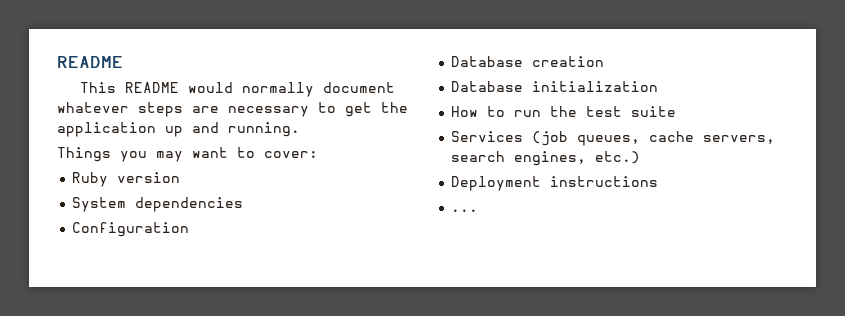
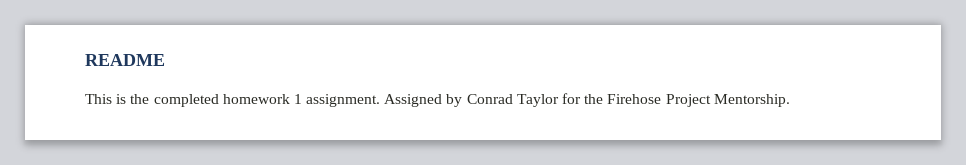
- This README would normally document whatever steps are necessary to get the application up and running.
- Things you may want to cover:
- Ruby version
- System dependencies
- Configuration
- Database creation
- Database initialization
- How to run the test suite
- Services (job queues, cache servers, search engines, etc.)
- Deployment instructions
- ...
+ This is the completed homework 1 assignment. Assigned by Conrad Taylor for the Firehose Project Mentorship.

